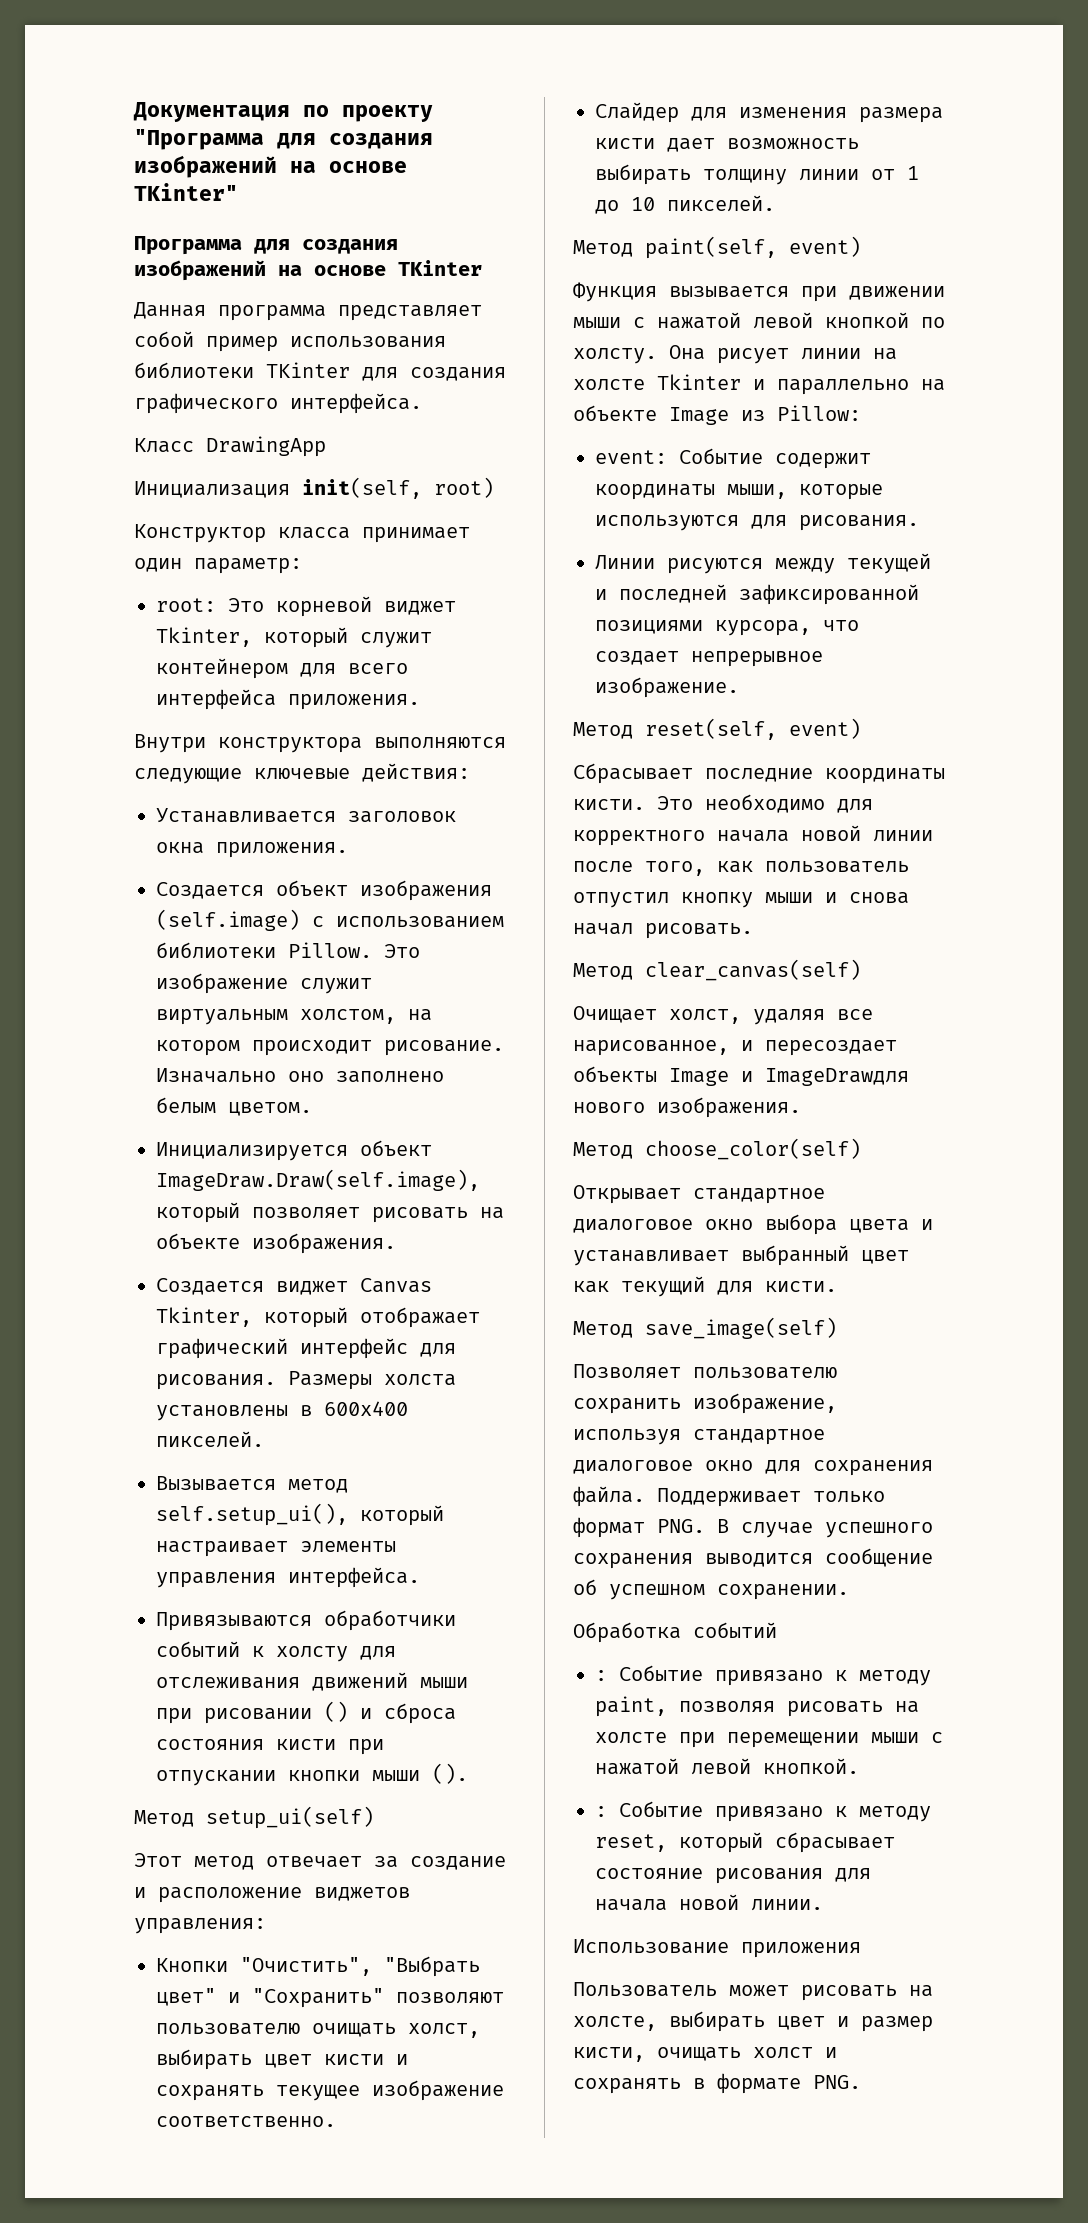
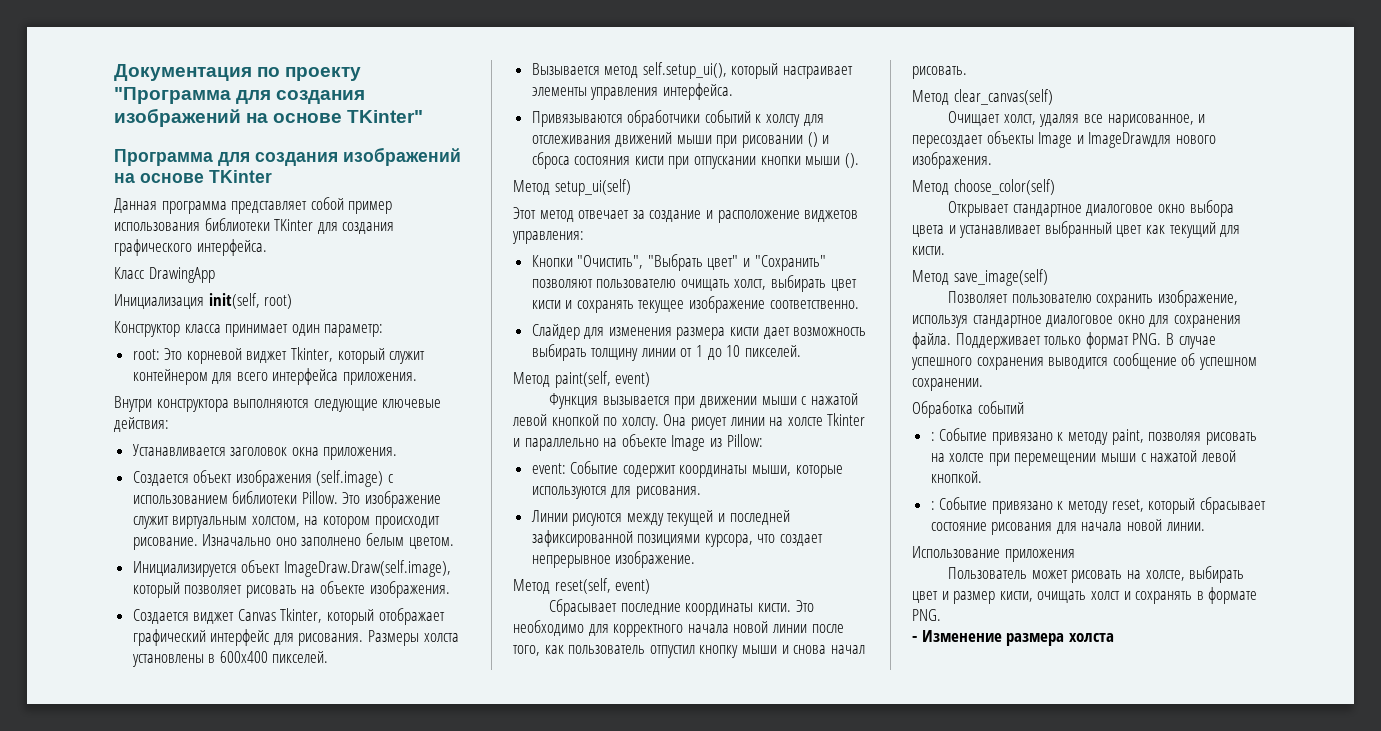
+ - Изменение размера холста

